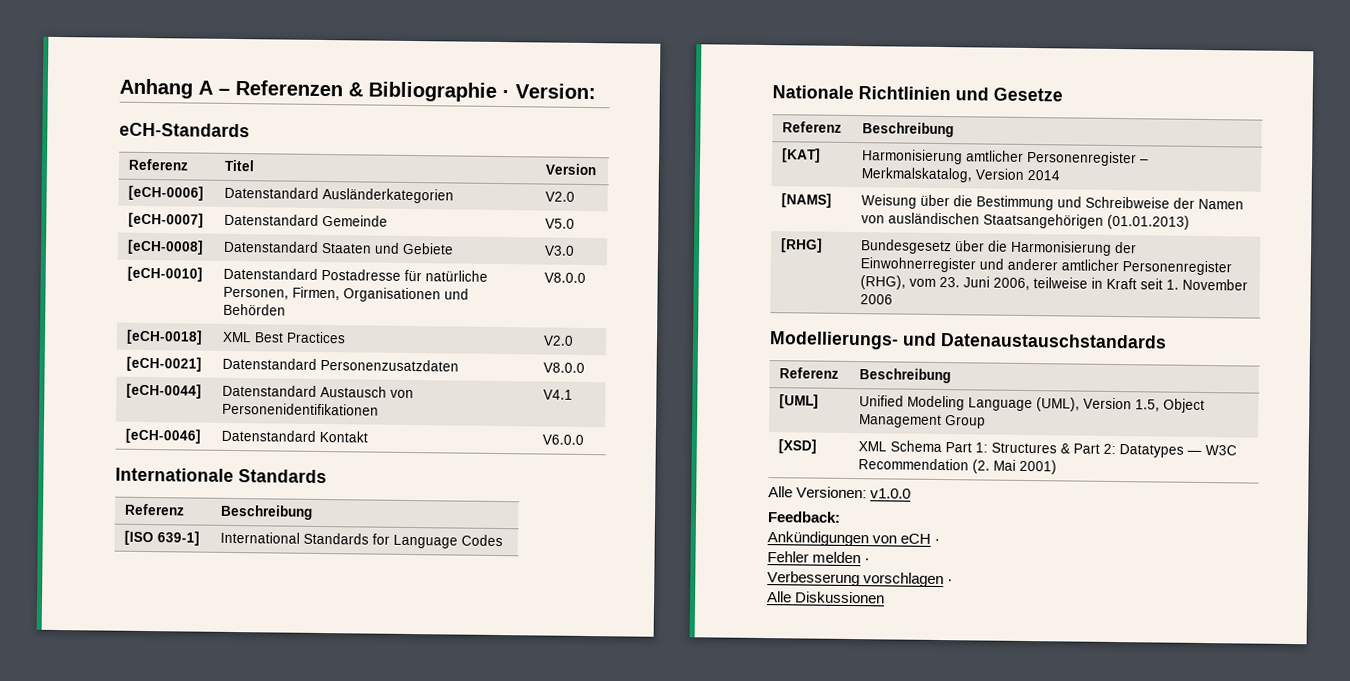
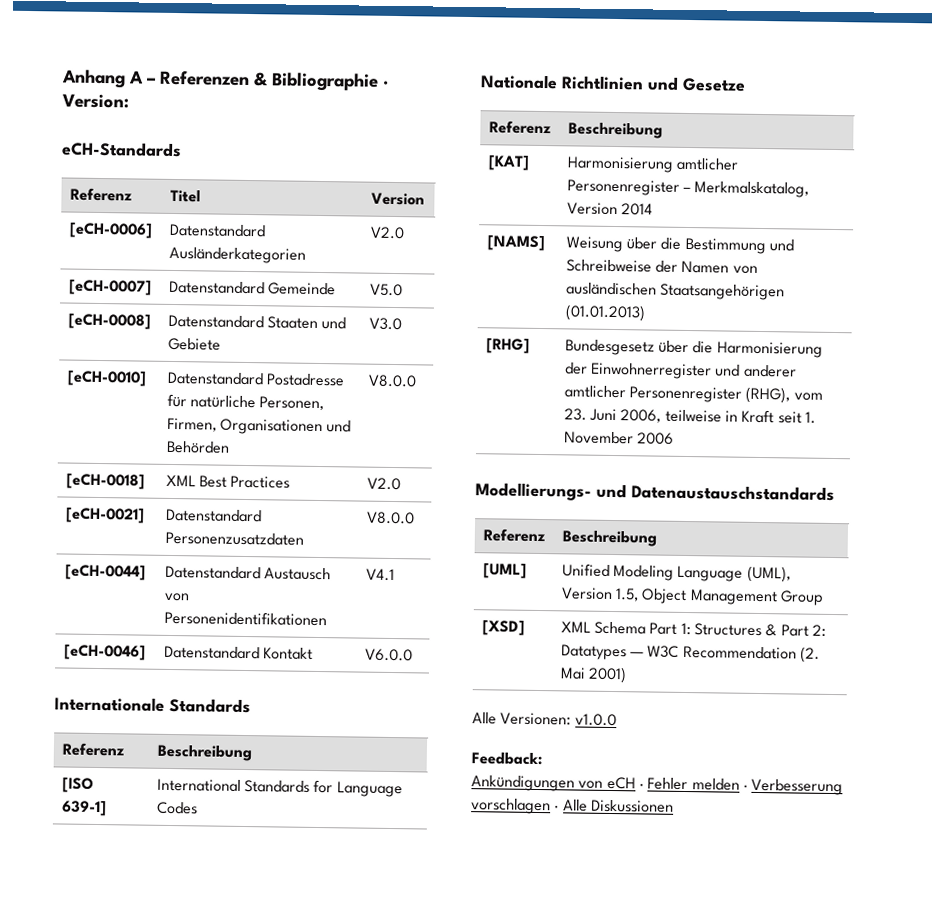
- Ankündigungen von eCH ·
- Fehler melden ·
- Verbesserung vorschlagen ·
- Alle Diskussionen
+ Ankündigungen von eCH · Fehler melden · Verbesserung vorschlagen · Alle Diskussionen

